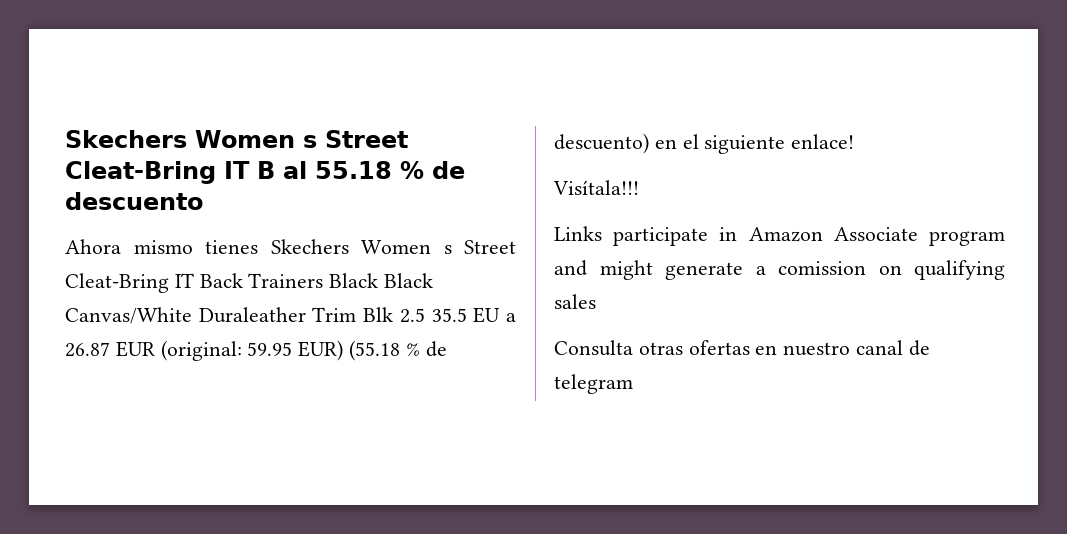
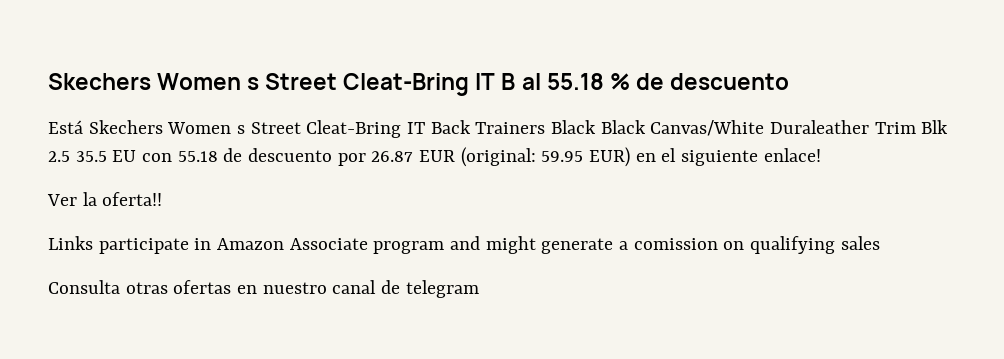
- Ahora mismo tienes Skechers Women s Street Cleat-Bring IT Back Trainers Black Black Canvas/White Duraleather Trim Blk 2.5 35.5 EU a 26.87 EUR (original: 59.95 EUR) (55.18 % de descuento) en el siguiente enlace!
+ Está Skechers Women s Street Cleat-Bring IT Back Trainers Black Black Canvas/White Duraleather Trim Blk 2.5 35.5 EU con 55.18 de descuento por 26.87 EUR (original: 59.95 EUR) en el siguiente enlace!
- Visítala!!!
+ Ver la oferta!!

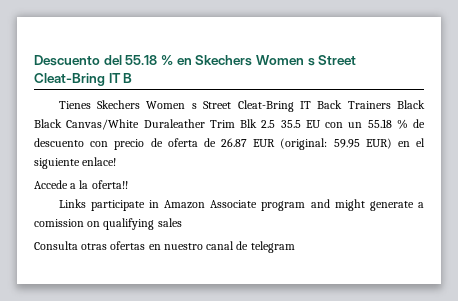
- Skechers Women s Street Cleat-Bring IT B al 55.18 % de descuento
- Está Skechers Women s Street Cleat-Bring IT Back Trainers Black Black Canvas/White Duraleather Trim Blk 2.5 35.5 EU con 55.18 de descuento por 26.87 EUR (original: 59.95 EUR) en el siguiente enlace!
+ Descuento del 55.18 % en Skechers Women s Street Cleat-Bring IT B
+ Tienes Skechers Women s Street Cleat-Bring IT Back Trainers Black Black Canvas/White Duraleather Trim Blk 2.5 35.5 EU con un 55.18 % de descuento con precio de oferta de 26.87 EUR (original: 59.95 EUR) en el siguiente enlace!
- Ver la oferta!!
+ Accede a la oferta!!

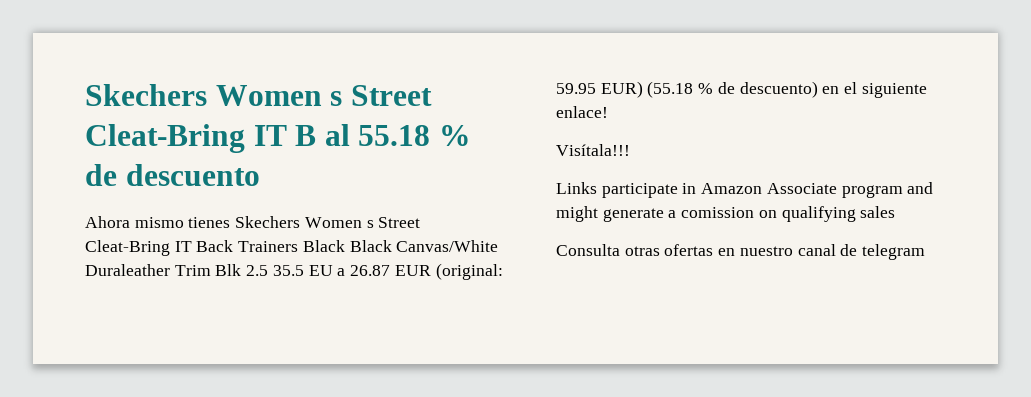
- Descuento del 55.18 % en Skechers Women s Street Cleat-Bring IT B
- Tienes Skechers Women s Street Cleat-Bring IT Back Trainers Black Black Canvas/White Duraleather Trim Blk 2.5 35.5 EU con un 55.18 % de descuento con precio de oferta de 26.87 EUR (original: 59.95 EUR) en el siguiente enlace!
+ Skechers Women s Street Cleat-Bring IT B al 55.18 % de descuento
+ Ahora mismo tienes Skechers Women s Street Cleat-Bring IT Back Trainers Black Black Canvas/White Duraleather Trim Blk 2.5 35.5 EU a 26.87 EUR (original: 59.95 EUR) (55.18 % de descuento) en el siguiente enlace!
- Accede a la oferta!!
+ Visítala!!!

